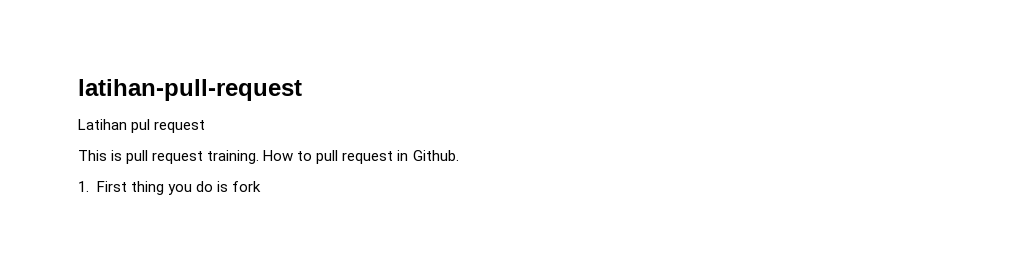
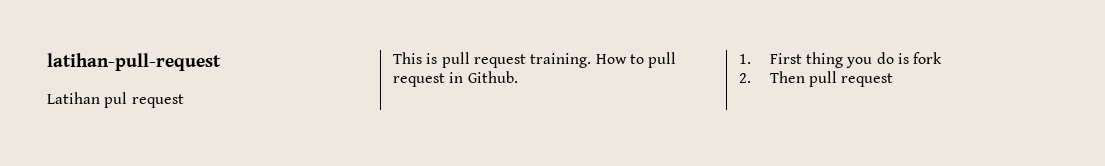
+ 2. Then pull request

